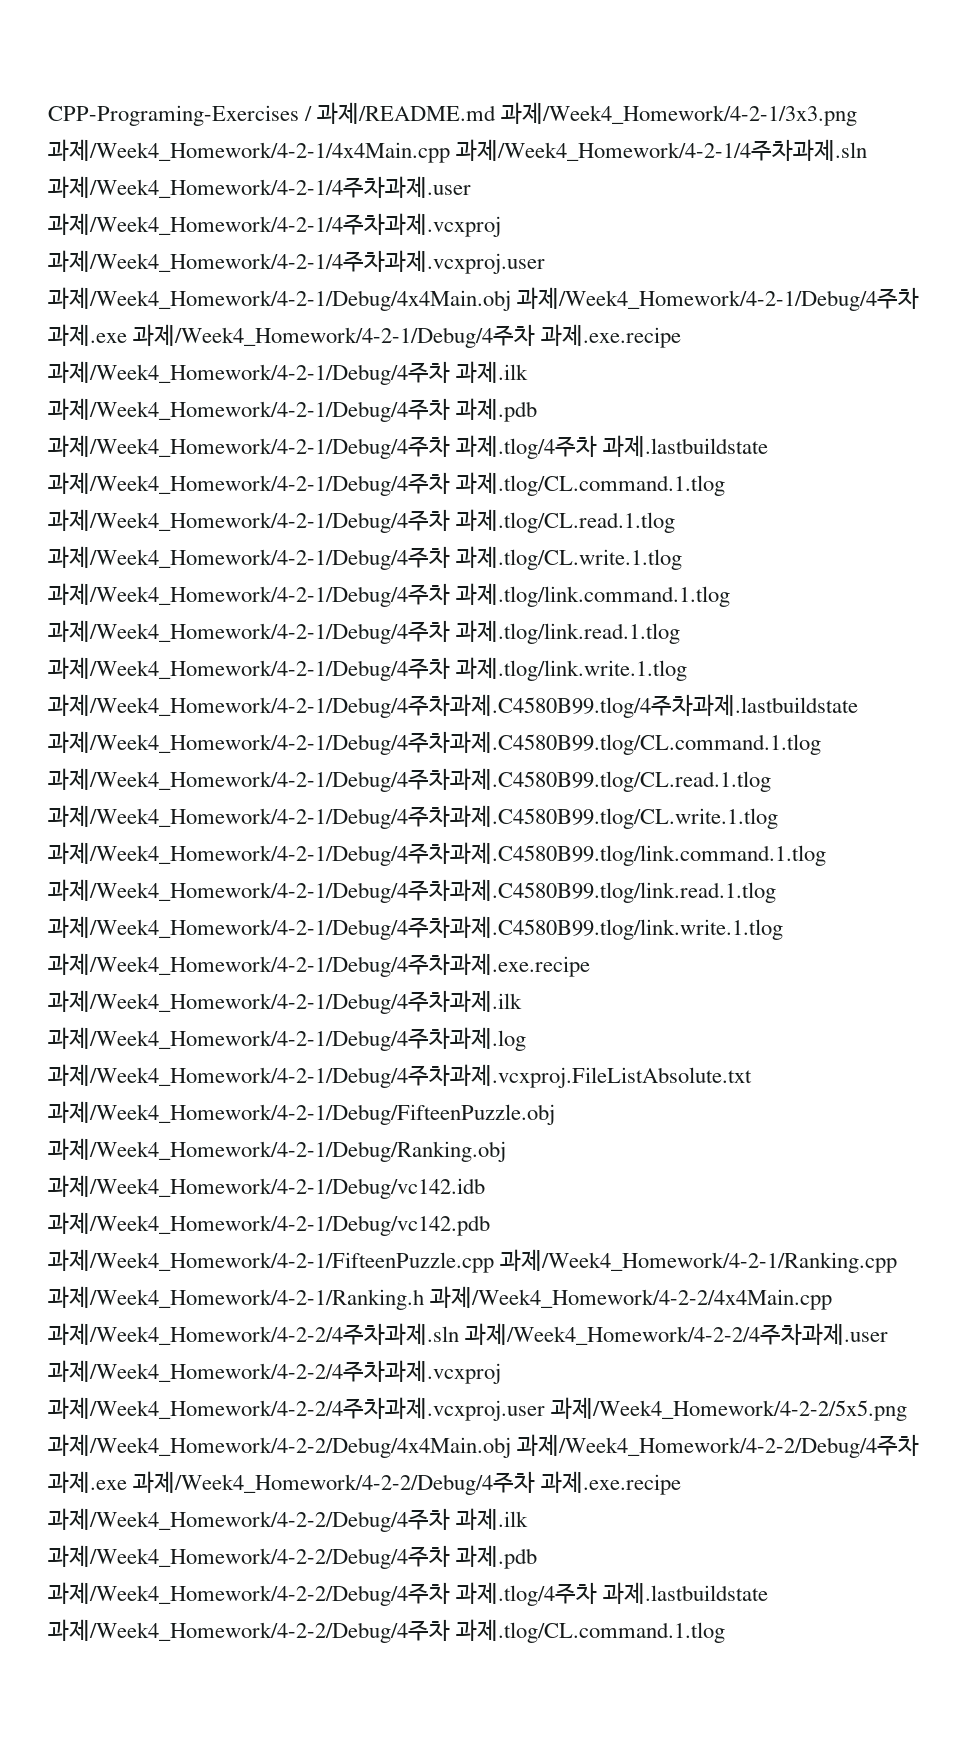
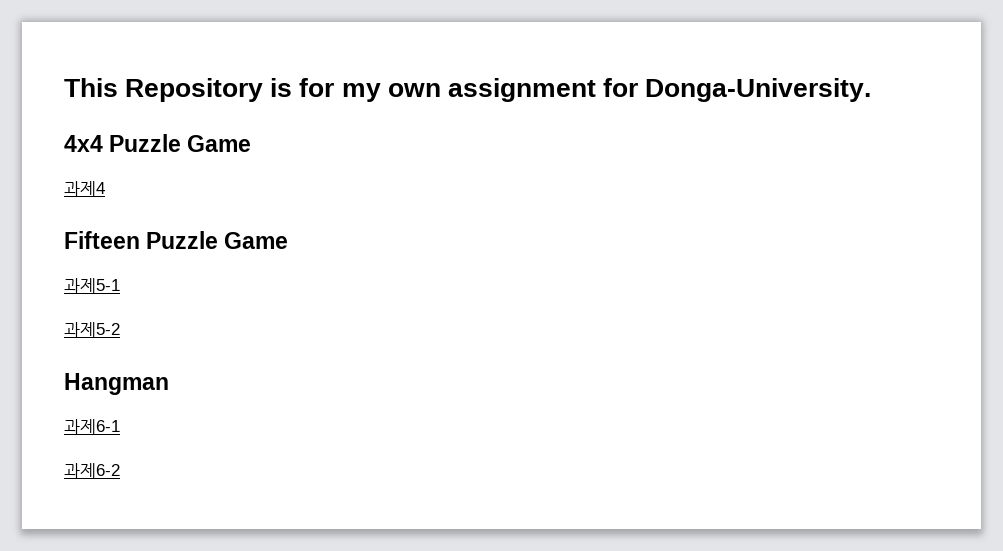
- CPP-Programing-Exercises / 과제/README.md 과제/Week4_Homework/4-2-1/3x3.png 과제/Week4_Homework/4-2-1/4x4Main.cpp 과제/Week4_Homework/4-2-1/4주차과제.sln 과제/Week4_Homework/4-2-1/4주차과제.user 과제/Week4_Homework/4-2-1/4주차과제.vcxproj 과제/Week4_Homework/4-2-1/4주차과제.vcxproj.user 과제/Week4_Homework/4-2-1/Debug/4x4Main.obj 과제/Week4_Homework/4-2-1/Debug/4주차 과제.exe 과제/Week4_Homework/4-2-1/Debug/4주차 과제.exe.recipe 과제/Week4_Homework/4-2-1/Debug/4주차 과제.ilk 과제/Week4_Homework/4-2-1/Debug/4주차 과제.pdb 과제/Week4_Homework/4-2-1/Debug/4주차 과제.tlog/4주차 과제.lastbuildstate 과제/Week4_Homework/4-2-1/Debug/4주차 과제.tlog/CL.command.1.tlog 과제/Week4_Homework/4-2-1/Debug/4주차 과제.tlog/CL.read.1.tlog 과제/Week4_Homework/4-2-1/Debug/4주차 과제.tlog/CL.write.1.tlog 과제/Week4_Homework/4-2-1/Debug/4주차 과제.tlog/link.command.1.tlog 과제/Week4_Homework/4-2-1/Debug/4주차 과제.tlog/link.read.1.tlog 과제/Week4_Homework/4-2-1/Debug/4주차 과제.tlog/link.write.1.tlog 과제/Week4_Homework/4-2-1/Debug/4주차과제.C4580B99.tlog/4주차과제.lastbuildstate 과제/Week4_Homework/4-2-1/Debug/4주차과제.C4580B99.tlog/CL.command.1.tlog 과제/Week4_Homework/4-2-1/Debug/4주차과제.C4580B99.tlog/CL.read.1.tlog 과제/Week4_Homework/4-2-1/Debug/4주차과제.C4580B99.tlog/CL.write.1.tlog 과제/Week4_Homework/4-2-1/Debug/4주차과제.C4580B99.tlog/link.command.1.tlog 과제/Week4_Homework/4-2-1/Debug/4주차과제.C4580B99.tlog/link.read.1.tlog 과제/Week4_Homework/4-2-1/Debug/4주차과제.C4580B99.tlog/link.write.1.tlog 과제/Week4_Homework/4-2-1/Debug/4주차과제.exe.recipe 과제/Week4_Homework/4-2-1/Debug/4주차과제.ilk 과제/Week4_Homework/4-2-1/Debug/4주차과제.log 과제/Week4_Homework/4-2-1/Debug/4주차과제.vcxproj.FileListAbsolute.txt 과제/Week4_Homework/4-2-1/Debug/FifteenPuzzle.obj 과제/Week4_Homework/4-2-1/Debug/Ranking.obj 과제/Week4_Homework/4-2-1/Debug/vc142.idb 과제/Week4_Homework/4-2-1/Debug/vc142.pdb 과제/Week4_Homework/4-2-1/FifteenPuzzle.cpp 과제/Week4_Homework/4-2-1/Ranking.cpp 과제/Week4_Homework/4-2-1/Ranking.h 과제/Week4_Homework/4-2-2/4x4Main.cpp 과제/Week4_Homework/4-2-2/4주차과제.sln 과제/Week4_Homework/4-2-2/4주차과제.user 과제/Week4_Homework/4-2-2/4주차과제.vcxproj 과제/Week4_Homework/4-2-2/4주차과제.vcxproj.user 과제/Week4_Homework/4-2-2/5x5.png 과제/Week4_Homework/4-2-2/Debug/4x4Main.obj 과제/Week4_Homework/4-2-2/Debug/4주차 과제.exe 과제/Week4_Homework/4-2-2/Debug/4주차 과제.exe.recipe 과제/Week4_Homework/4-2-2/Debug/4주차 과제.ilk 과제/Week4_Homework/4-2-2/Debug/4주차 과제.pdb 과제/Week4_Homework/4-2-2/Debug/4주차 과제.tlog/4주차 과제.lastbuildstate 과제/Week4_Homework/4-2-2/Debug/4주차 과제.tlog/CL.command.1.tlog
+ This Repository is for my own assignment for Donga-University.
+ 4x4 Puzzle Game
+ 과제4
+ Fifteen Puzzle Game
+ 과제5-1
+ 과제5-2
+ Hangman
+ 과제6-1
+ 과제6-2

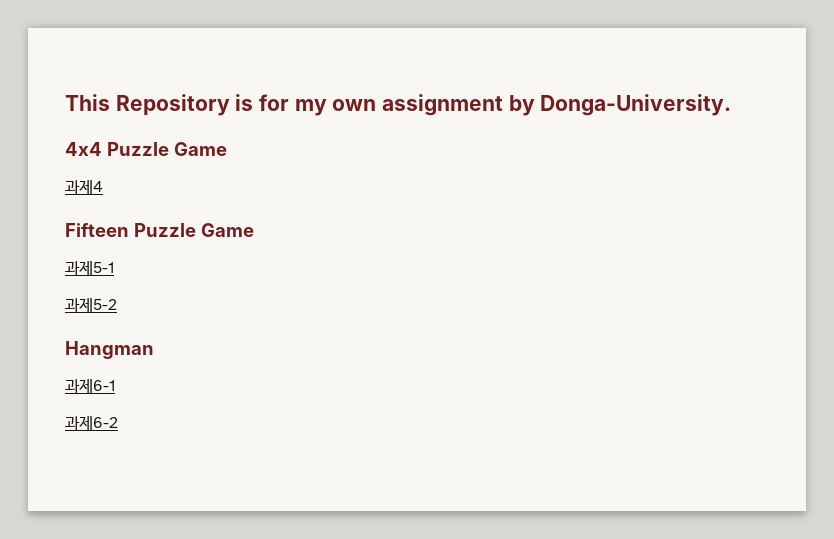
- This Repository is for my own assignment for Donga-University.
+ This Repository is for my own assignment by Donga-University.

